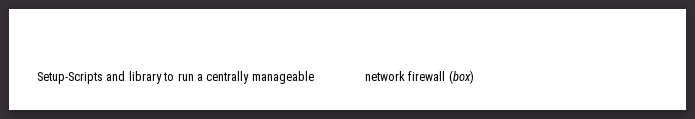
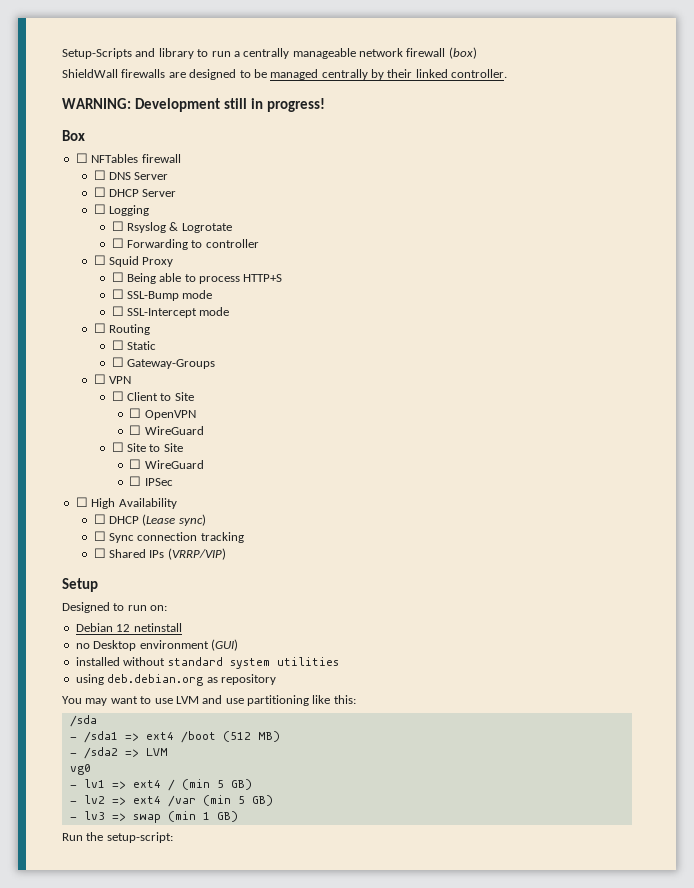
+ ShieldWall firewalls are designed to be managed centrally by their linked controller.
+ WARNING: Development still in progress!
+ Box
+ ☐ NFTables firewall
+ ☐ DNS Server
+ ☐ DHCP Server
+ ☐ Logging
+ ☐ Rsyslog & Logrotate
+ ☐ Forwarding to controller
+ ☐ Squid Proxy
+ ☐ Being able to process HTTP+S
+ ☐ SSL-Bump mode
+ ☐ SSL-Intercept mode
+ ☐ Routing
+ ☐ Static
+ ☐ Gateway-Groups
+ ☐ VPN
+ ☐ Client to Site
+ ☐ OpenVPN
+ ☐ WireGuard
+ ☐ Site to Site
+ ☐ WireGuard
+ ☐ IPSec
+ ☐ High Availability
+ ☐ DHCP (Lease sync)
+ ☐ Sync connection tracking
+ ☐ Shared IPs (VRRP/VIP)
+ Setup
+ Designed to run on:
+ Debian 12 netinstall
+ no Desktop environment (GUI)
+ installed without standard system utilities
+ using deb.debian.org as repository
+ You may want to use LVM and use partitioning like this:
+ /sda
+ - /sda1 => ext4 /boot (512 MB)
+ - /sda2 => LVM
+ vg0
+ - lv1 => ext4 / (min 5 GB)
+ - lv2 => ext4 /var (min 5 GB)
+ - lv3 => swap (min 1 GB)
+ Run the setup-script:

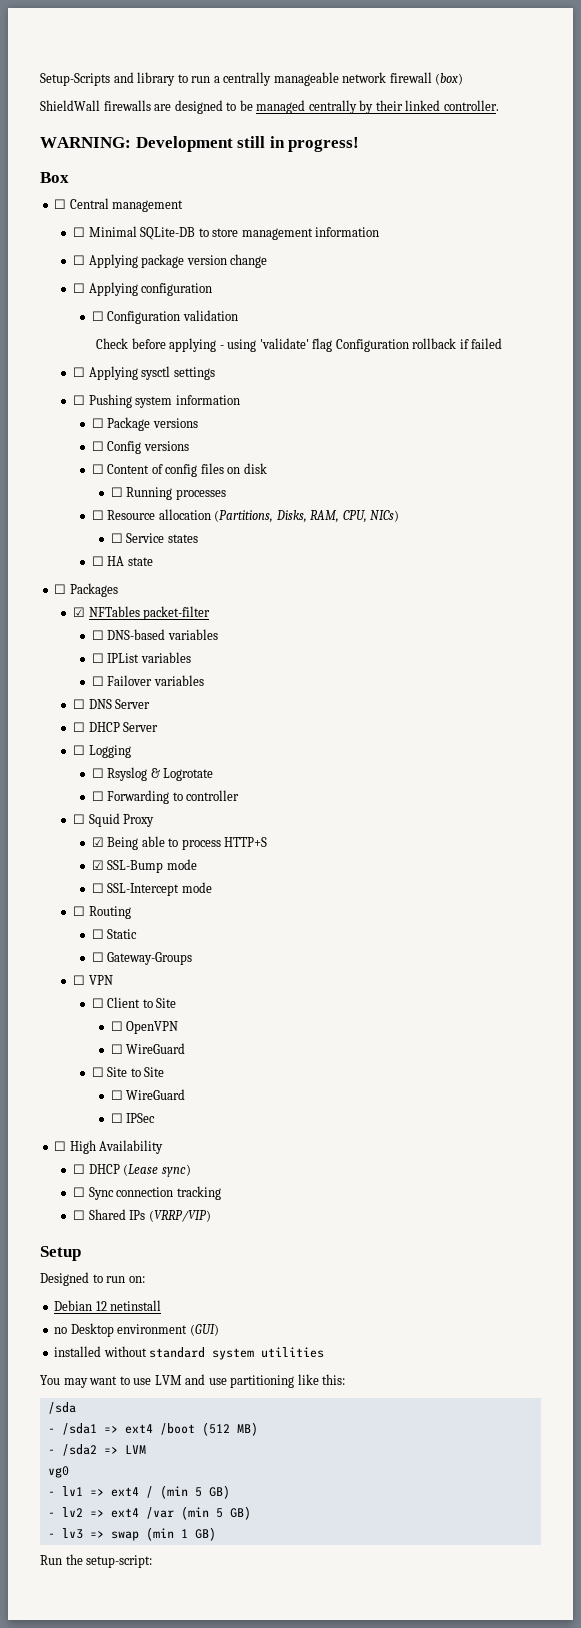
- ☐ NFTables firewall
+ ☐ Central management
+ ☐ Minimal SQLite-DB to store management information
+ ☐ Applying package version change
+ ☐ Applying configuration
+ ☐ Configuration validation
+ Check before applying - using 'validate' flag Configuration rollback if failed
+ ☐ Applying sysctl settings
+ ☐ Pushing system information
+ ☐ Package versions
+ ☐ Config versions
+ ☐ Content of config files on disk
+ ☐ Running processes
+ ☐ Resource allocation (Partitions, Disks, RAM, CPU, NICs)
+ ☐ Service states
+ ☐ HA state
+ ☐ Packages
+ ☑ NFTables packet-filter
+ ☐ DNS-based variables
+ ☐ IPList variables
+ ☐ Failover variables
- ☐ Being able to process HTTP+S
+ ☑ Being able to process HTTP+S
- ☐ SSL-Bump mode
+ ☑ SSL-Bump mode
- using deb.debian.org as repository

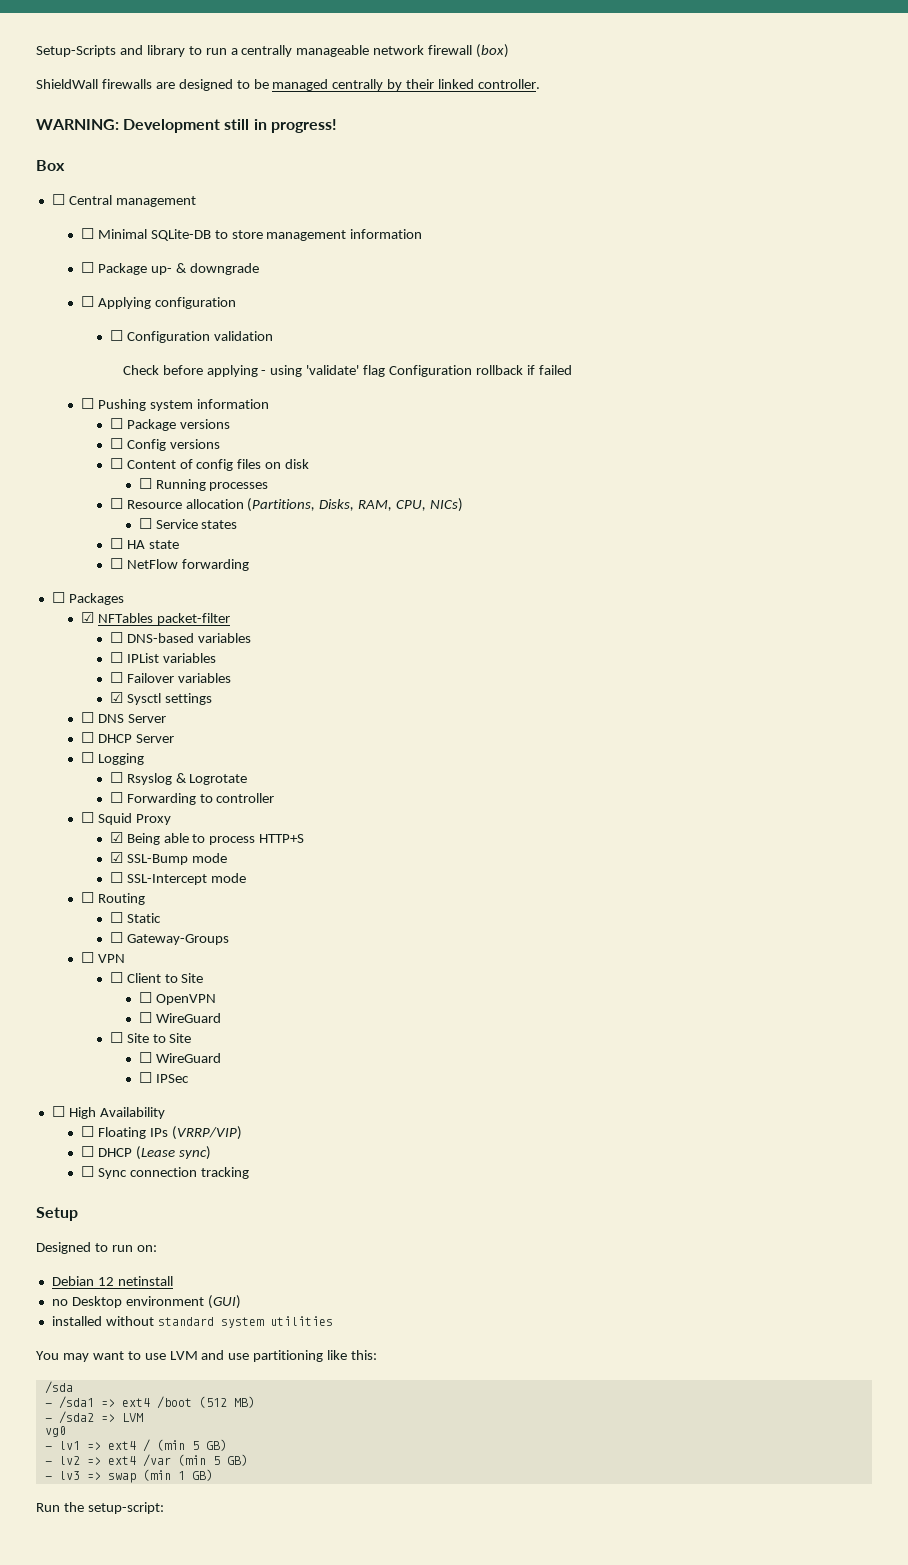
- ☐ Applying package version change
+ ☐ Package up- & downgrade
- ☐ Applying sysctl settings
+ ☐ NetFlow forwarding
+ ☑ Sysctl settings
+ ☐ Floating IPs (VRRP/VIP)
- ☐ Shared IPs (VRRP/VIP)

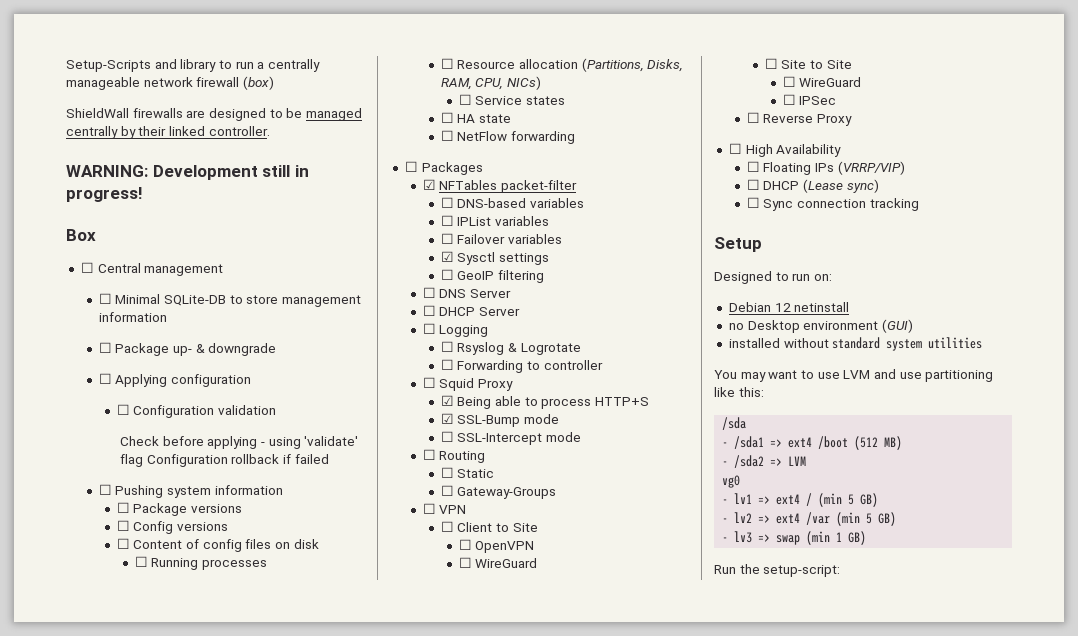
+ ☐ GeoIP filtering
+ ☐ Reverse Proxy

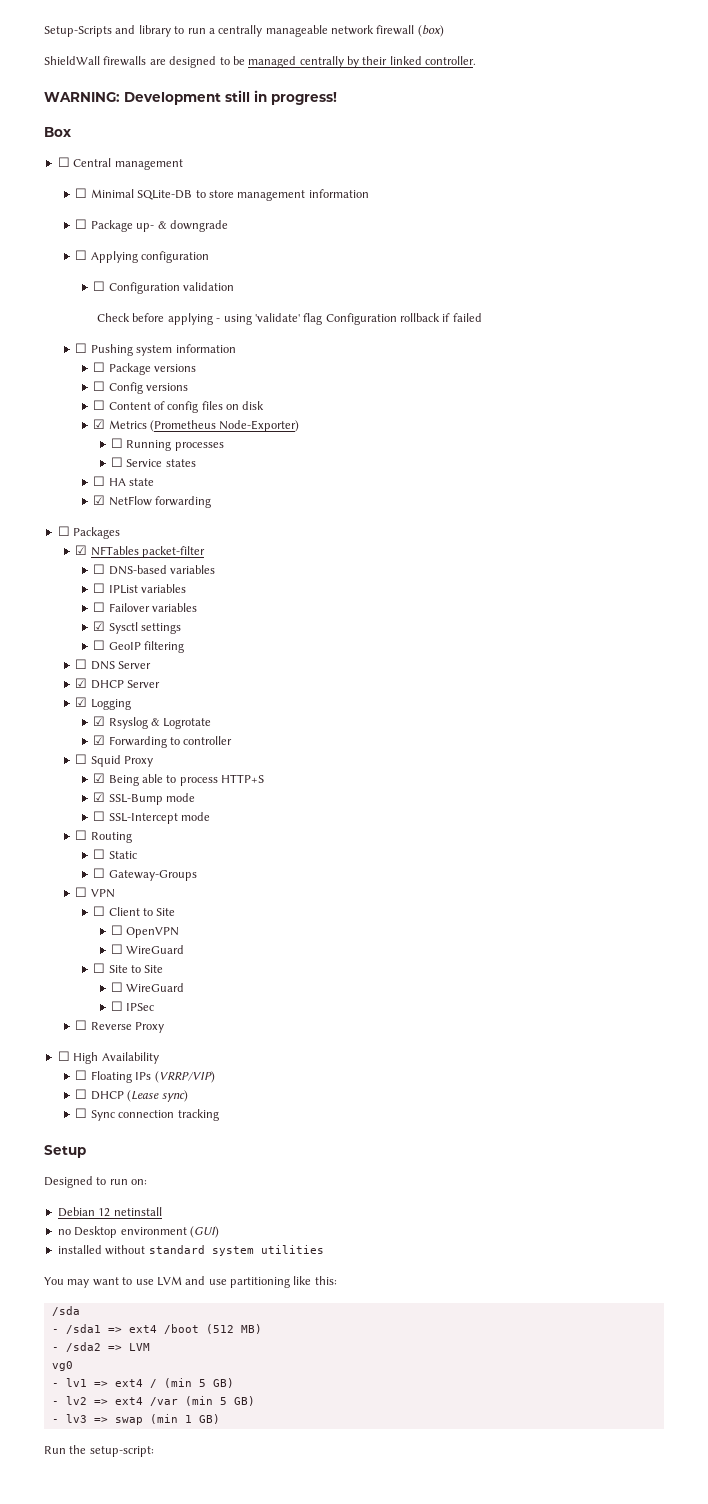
+ ☑ Metrics (Prometheus Node-Exporter)
- ☐ Resource allocation (Partitions, Disks, RAM, CPU, NICs)
- ☐ NetFlow forwarding
+ ☑ NetFlow forwarding
- ☐ DHCP Server
+ ☑ DHCP Server
- ☐ Logging
+ ☑ Logging
- ☐ Rsyslog & Logrotate
+ ☑ Rsyslog & Logrotate
- ☐ Forwarding to controller
+ ☑ Forwarding to controller

